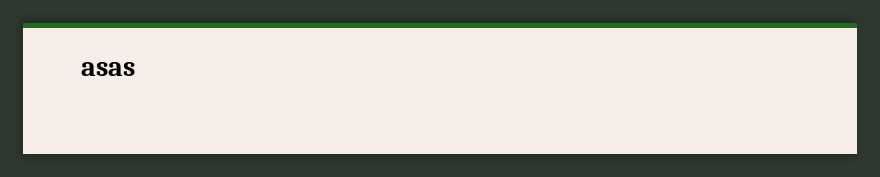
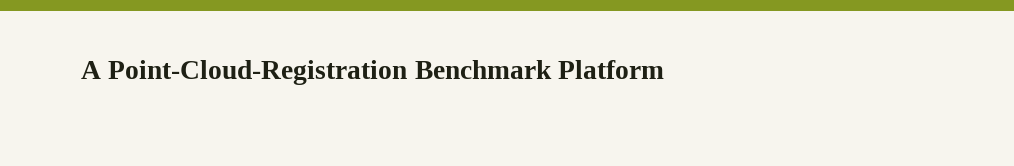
- asas
+ A Point-Cloud-Registration Benchmark Platform

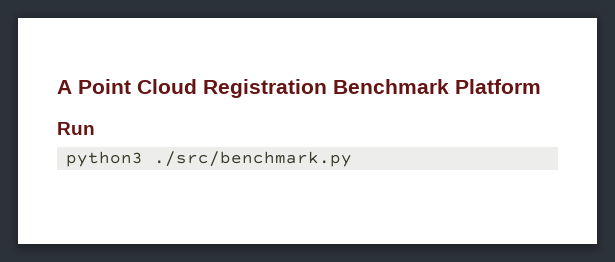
- A Point-Cloud-Registration Benchmark Platform
+ A Point Cloud Registration Benchmark Platform
+ Run
+ python3 ./src/benchmark.py

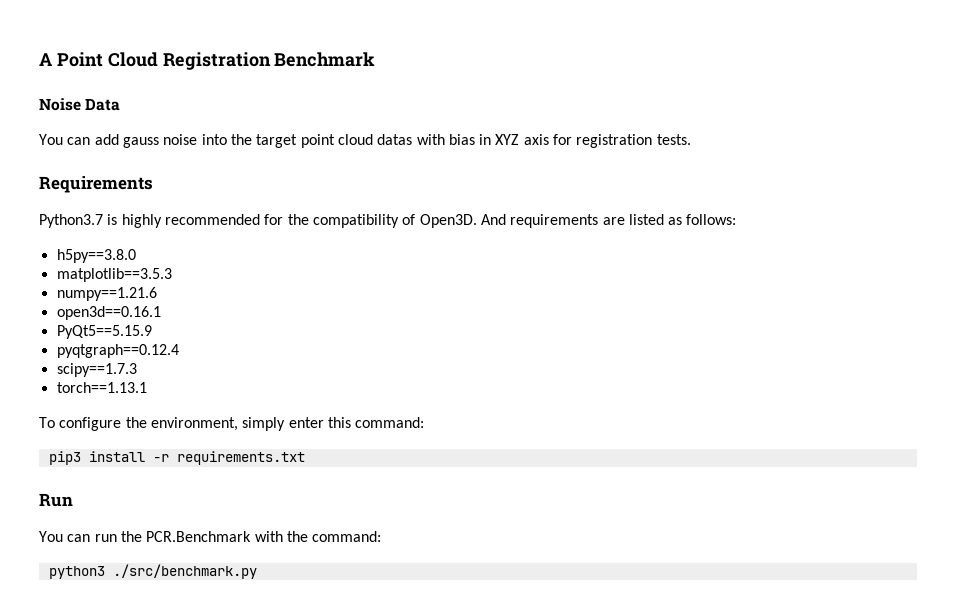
- A Point Cloud Registration Benchmark Platform
+ A Point Cloud Registration Benchmark
+ Noise Data
+ You can add gauss noise into the target point cloud datas with bias in XYZ axis for registration tests.
+ Requirements
+ Python3.7 is highly recommended for the compatibility of Open3D. And requirements are listed as follows:
+ h5py==3.8.0
+ matplotlib==3.5.3
+ numpy==1.21.6
+ open3d==0.16.1
+ PyQt5==5.15.9
+ pyqtgraph==0.12.4
+ scipy==1.7.3
+ torch==1.13.1
+ To configure the environment, simply enter this command:
+ pip3 install -r requirements.txt
  Run
+ You can run the PCR.Benchmark with the command:

